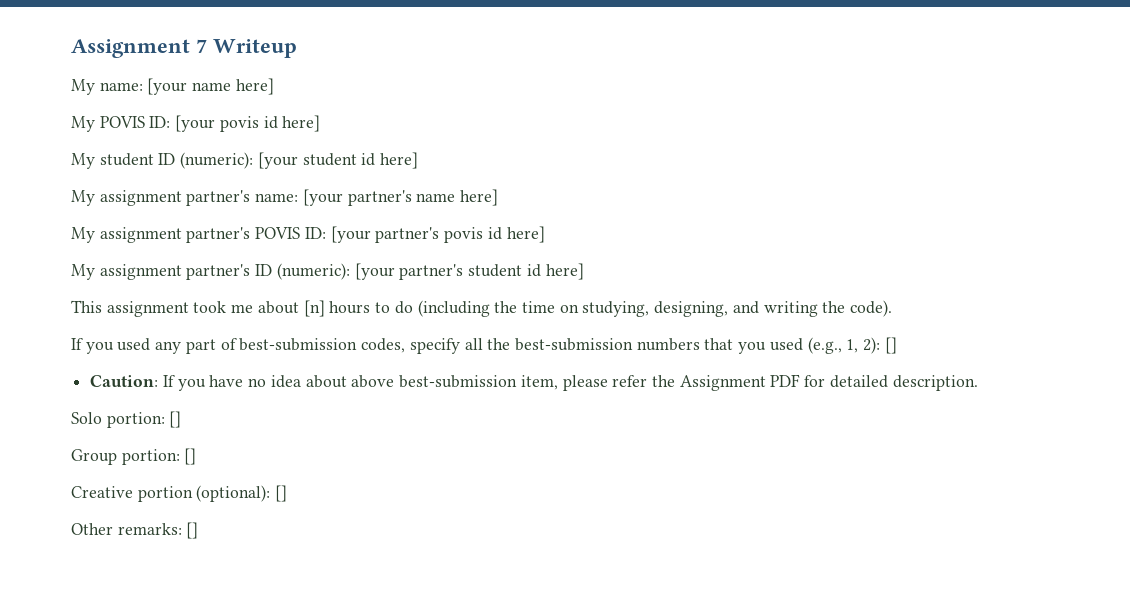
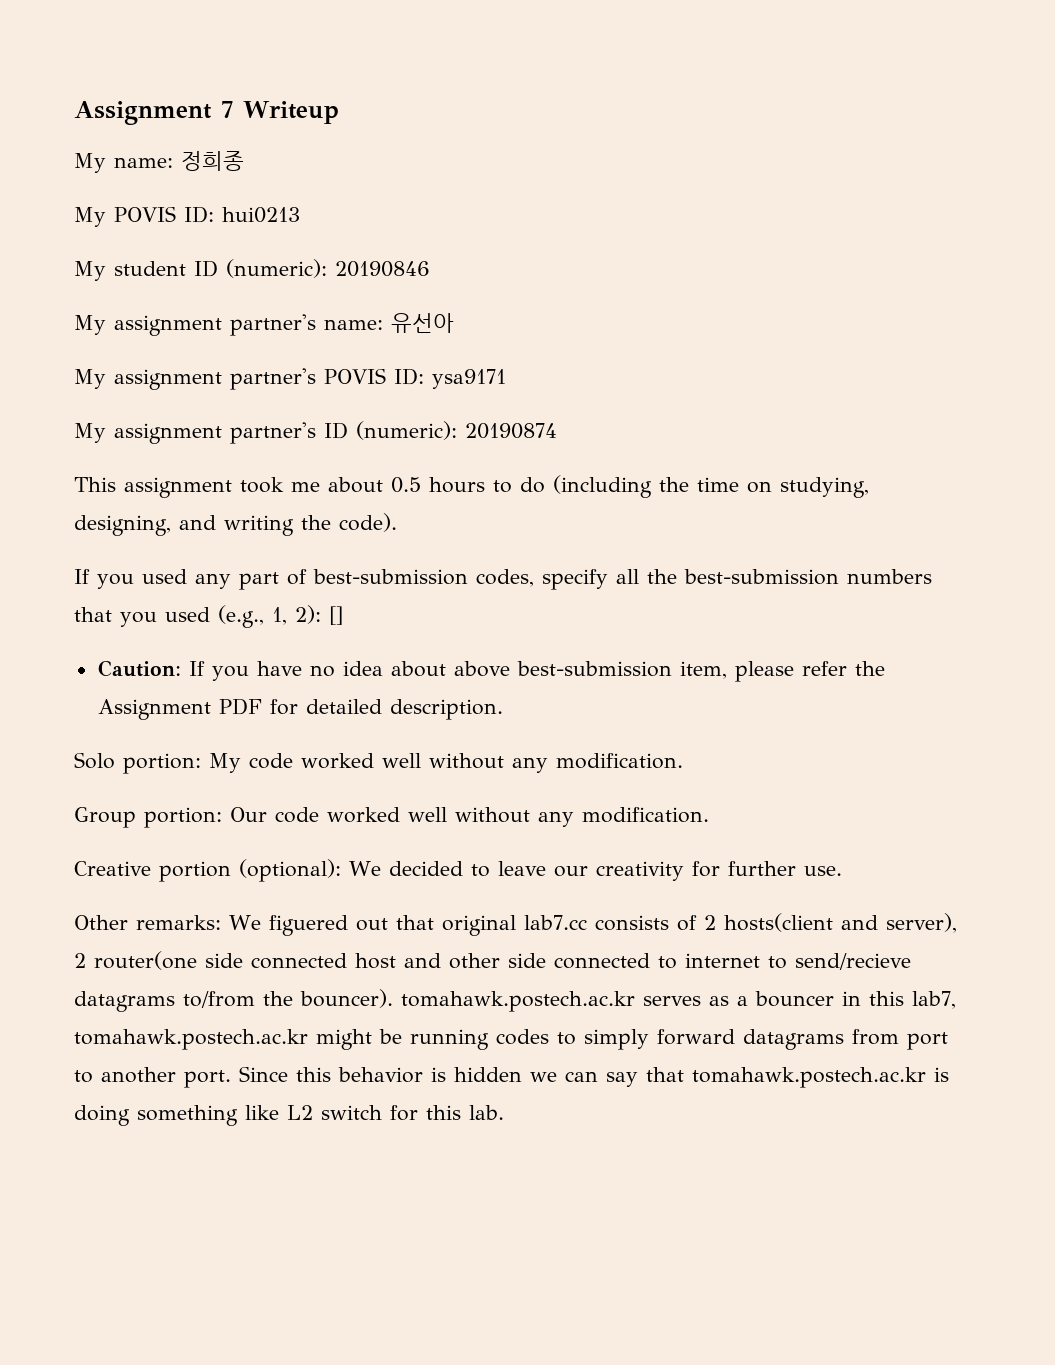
- My name: [your name here]
+ My name: 정희종
- My POVIS ID: [your povis id here]
+ My POVIS ID: hui0213
- My student ID (numeric): [your student id here]
+ My student ID (numeric): 20190846
- My assignment partner's name: [your partner's name here]
+ My assignment partner's name: 유선아
- My assignment partner's POVIS ID: [your partner's povis id here]
+ My assignment partner's POVIS ID: ysa9171
- My assignment partner's ID (numeric): [your partner's student id here]
+ My assignment partner's ID (numeric): 20190874
- This assignment took me about [n] hours to do (including the time on studying, designing, and writing the code).
+ This assignment took me about 0.5 hours to do (including the time on studying, designing, and writing the code).
- Solo portion: []
- Group portion: []
- Creative portion (optional): []
- Other remarks: []
+ Solo portion: My code worked well without any modification.
+ Group portion: Our code worked well without any modification.
+ Creative portion (optional): We decided to leave our creativity for further use.
+ Other remarks: We figuered out that original lab7.cc consists of 2 hosts(client and server), 2 router(one side connected host and other side connected to internet to send/recieve datagrams to/from the bouncer). tomahawk.postech.ac.kr serves as a bouncer in this lab7, tomahawk.postech.ac.kr might be running codes to simply forward datagrams from port to another port. Since this behavior is hidden we can say that tomahawk.postech.ac.kr is doing something like L2 switch for this lab.

